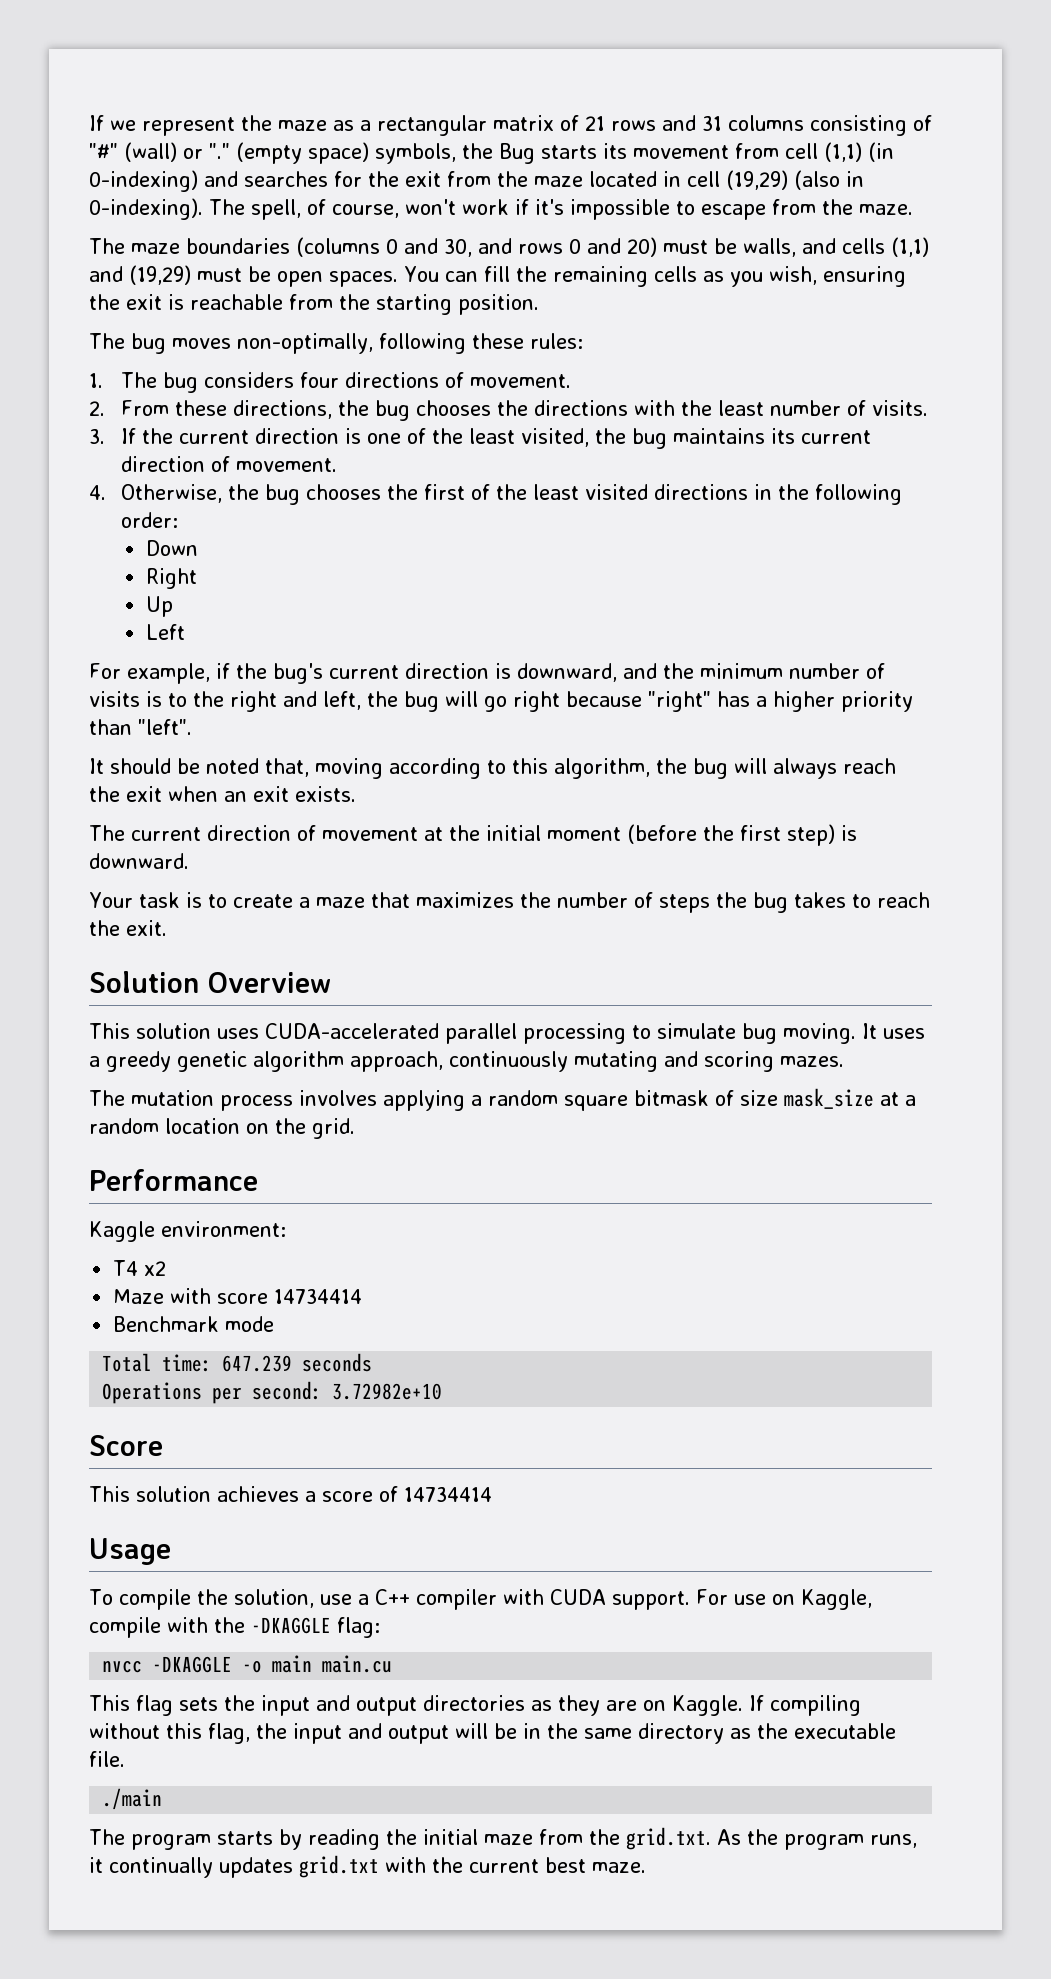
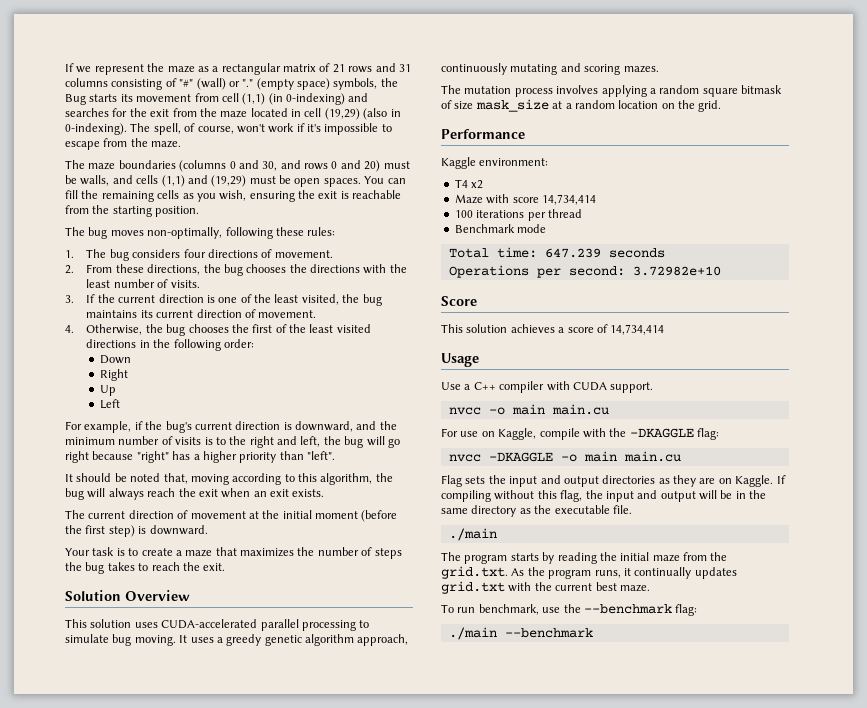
- Maze with score 14734414
+ Maze with score 14,734,414
+ 100 iterations per thread
- This solution achieves a score of 14734414
+ This solution achieves a score of 14,734,414
- To compile the solution, use a C++ compiler with CUDA support. For use on Kaggle, compile with the -DKAGGLE flag:
+ Use a C++ compiler with CUDA support.
+ nvcc -o main main.cu
+ For use on Kaggle, compile with the -DKAGGLE flag:
- This flag sets the input and output directories as they are on Kaggle.
+ Flag sets the input and output directories as they are on Kaggle.
+ To run benchmark, use the --benchmark flag:
+ ./main --benchmark

